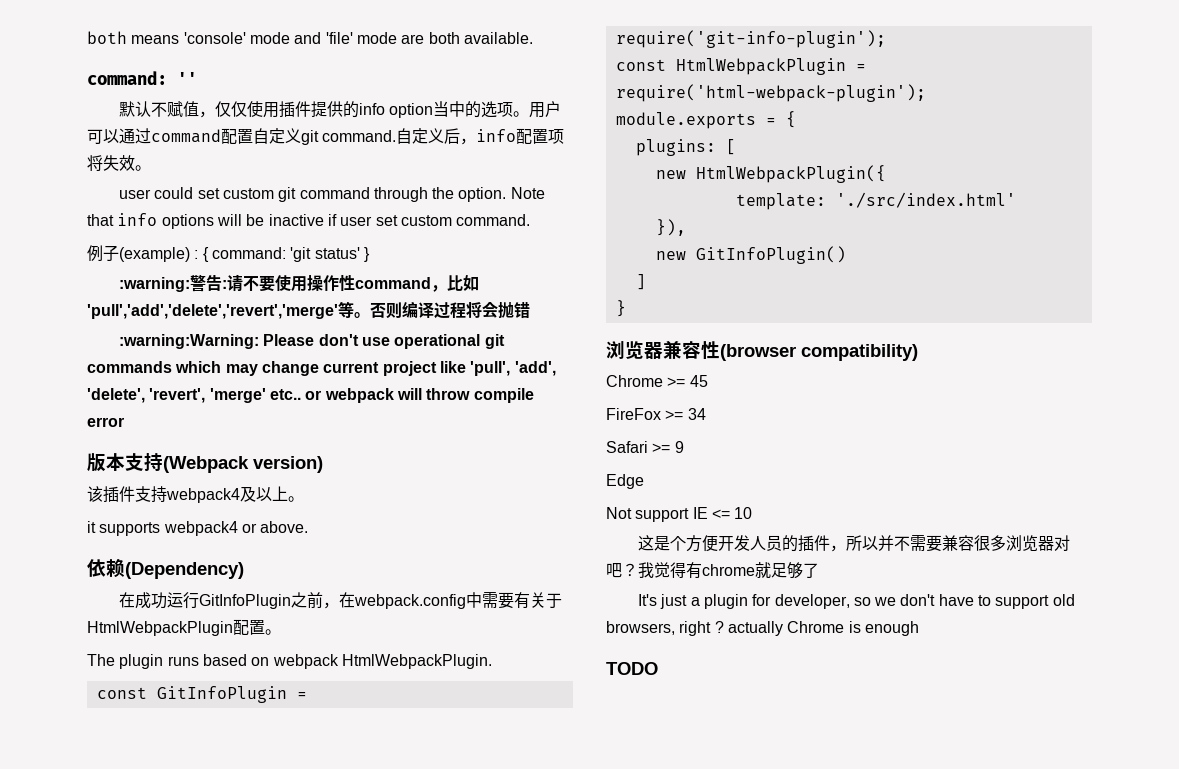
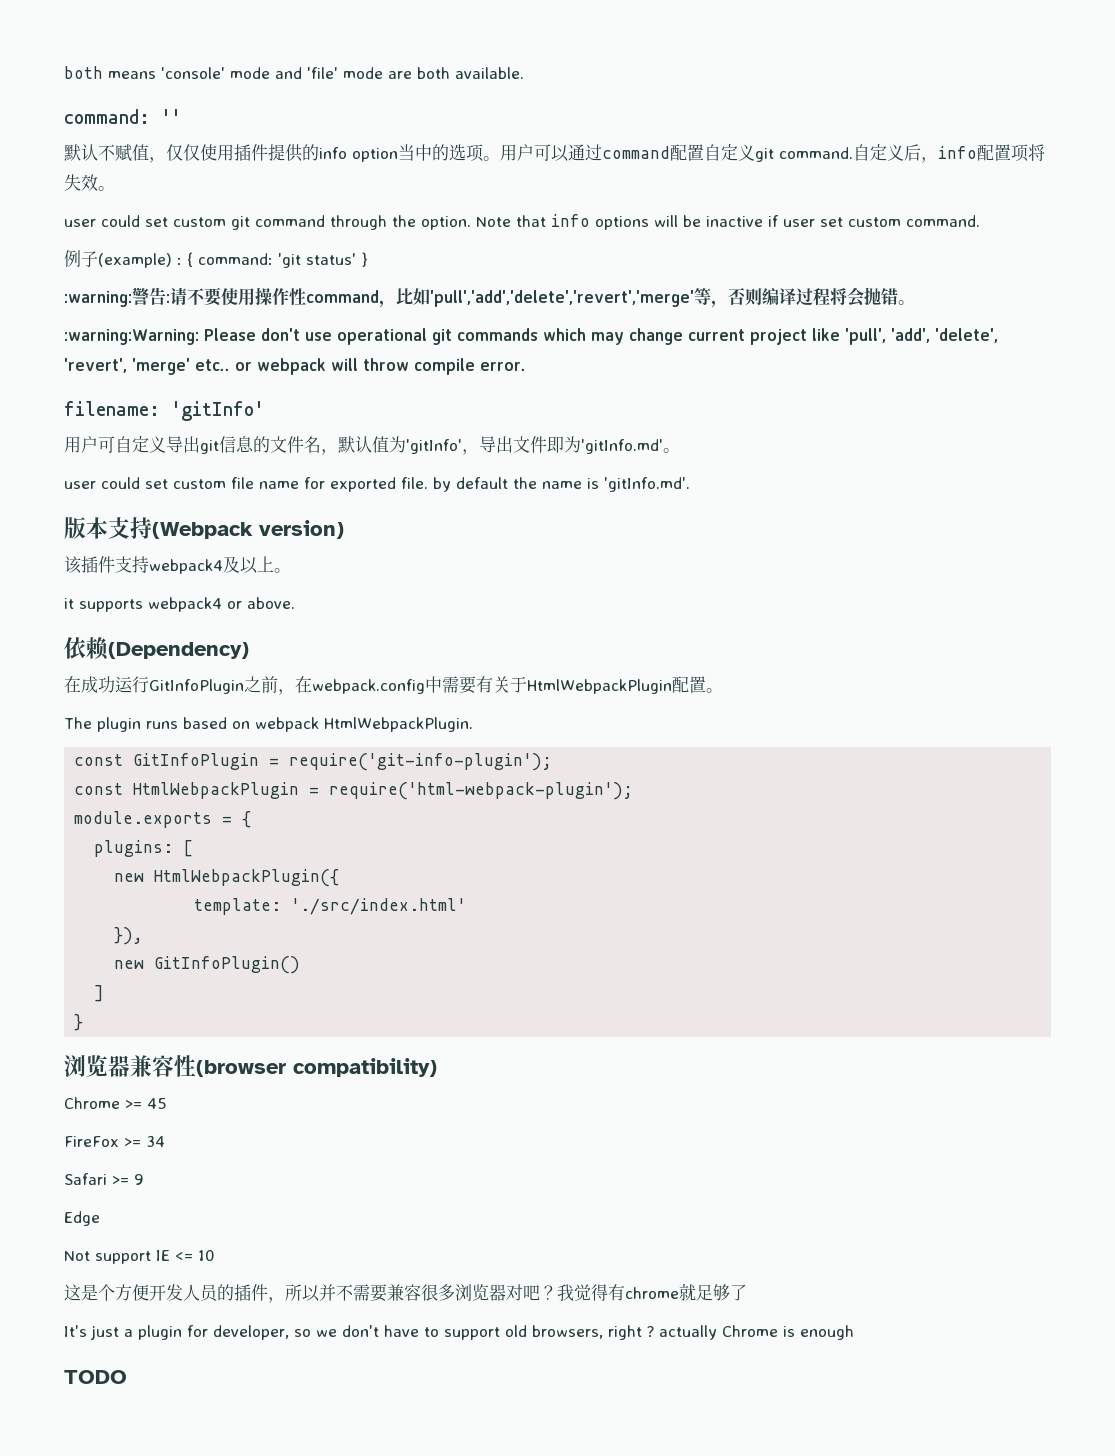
- :warning:警告:请不要使用操作性command，比如'pull','add','delete','revert','merge'等。否则编译过程将会抛错
+ :warning:警告:请不要使用操作性command，比如'pull','add','delete','revert','merge'等，否则编译过程将会抛错。
- :warning:Warning: Please don't use operational git commands which may change current project like 'pull', 'add', 'delete', 'revert', 'merge' etc.. or webpack will throw compile error
+ :warning:Warning: Please don't use operational git commands which may change current project like 'pull', 'add', 'delete', 'revert', 'merge' etc.. or webpack will throw compile error.
+ filename: 'gitInfo'
+ 用户可自定义导出git信息的文件名，默认值为'gitInfo'，导出文件即为'gitInfo.md'。
+ user could set custom file name for exported file. by default the name is 'gitInfo.md'.

